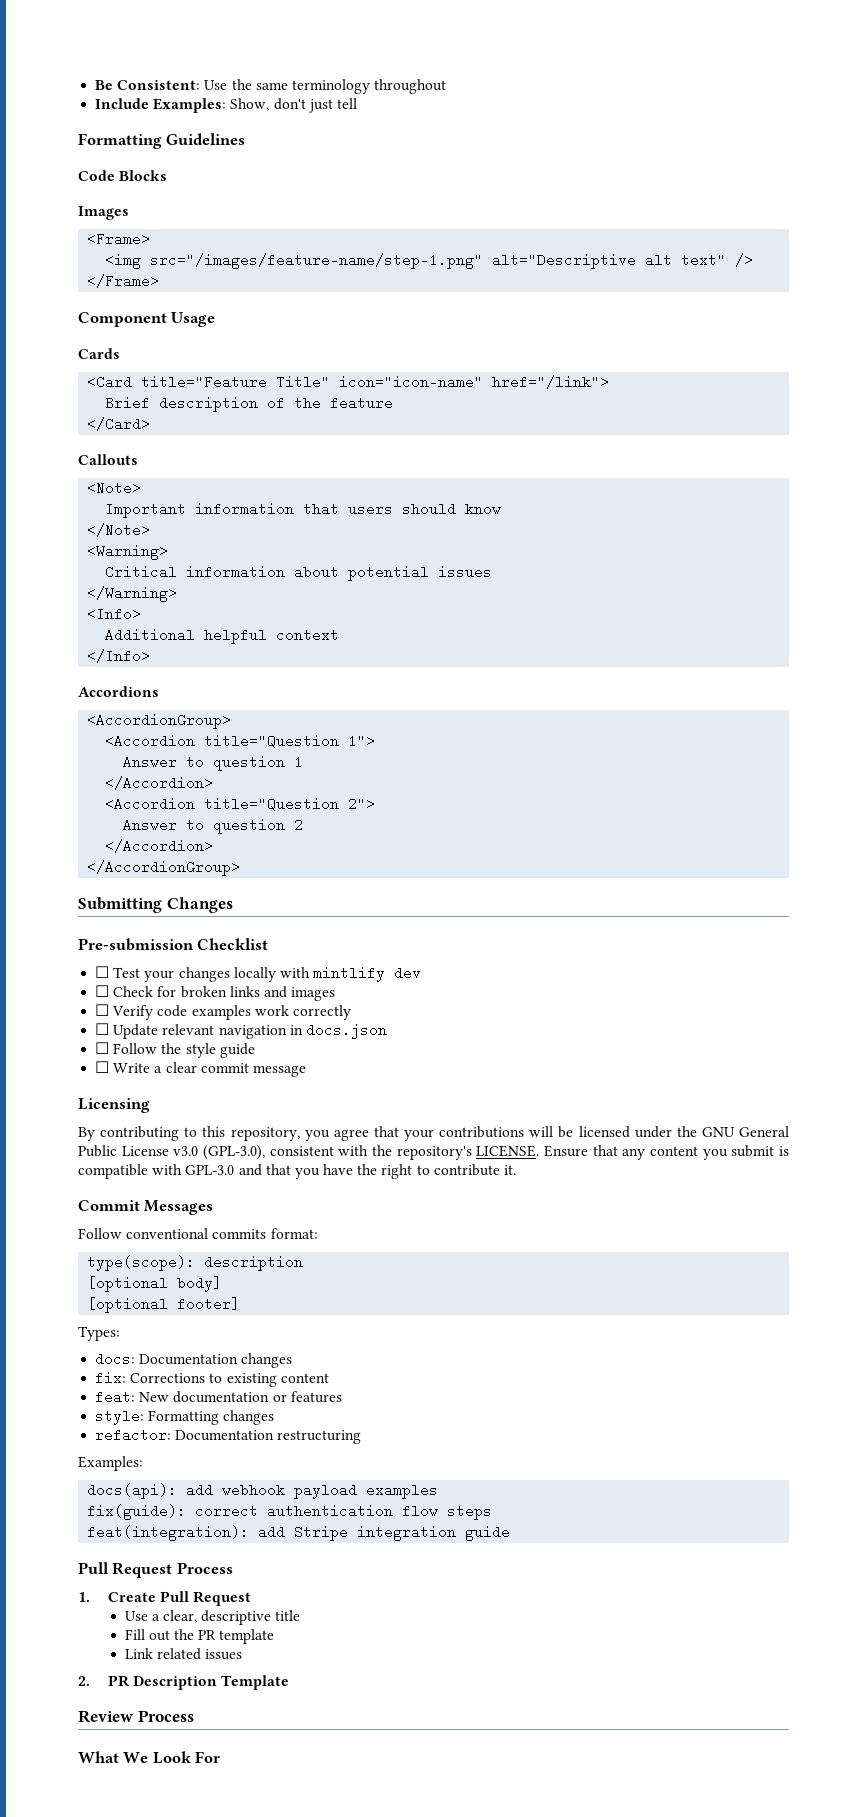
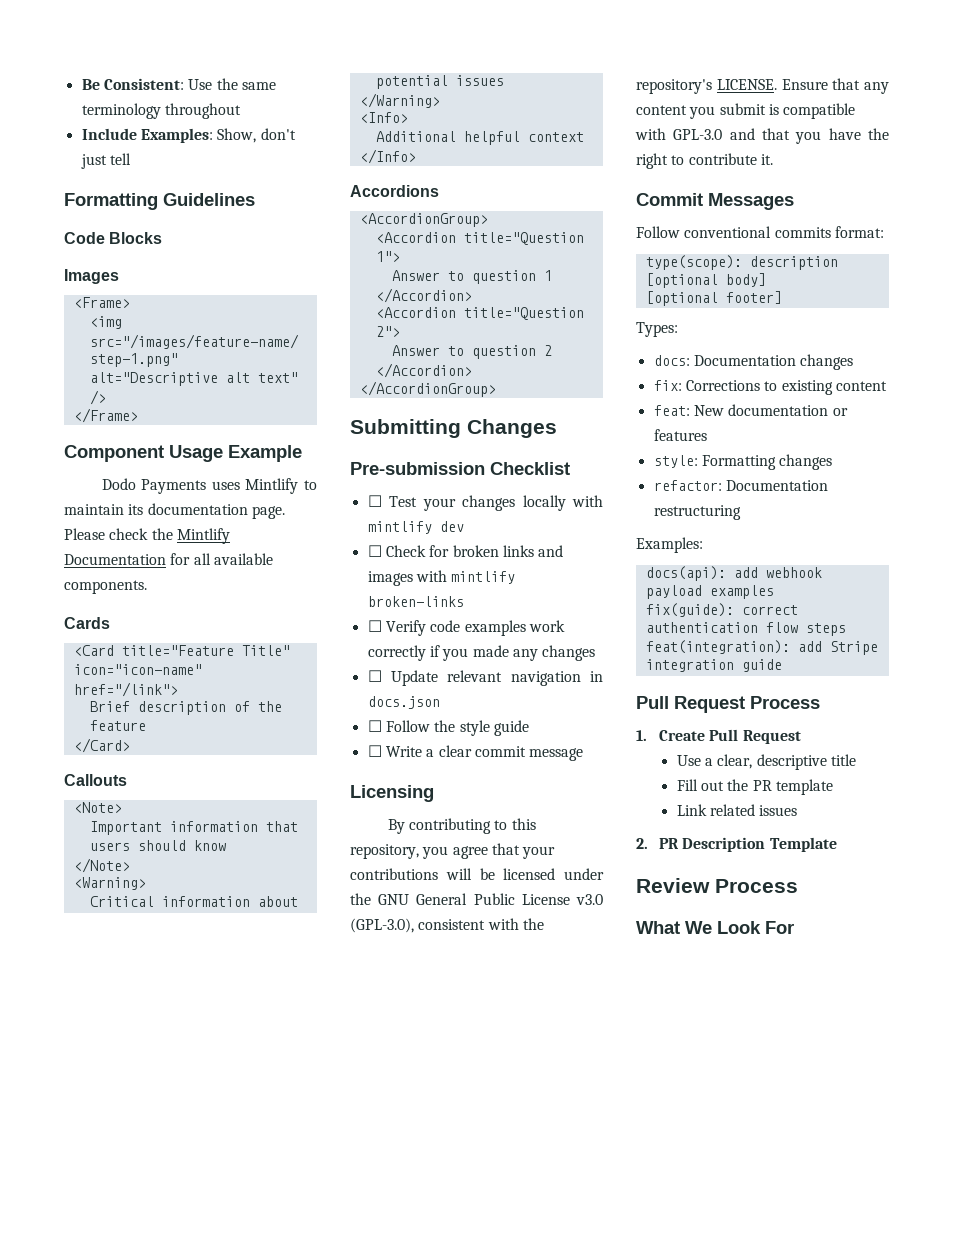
- Component Usage
+ Component Usage Example
+ Dodo Payments uses Mintlify to maintain its documentation page. Please check the Mintlify Documentation for all available components.
- ☐ Check for broken links and images
+ ☐ Check for broken links and images with mintlify broken-links
- ☐ Verify code examples work correctly
+ ☐ Verify code examples work correctly if you made any changes

